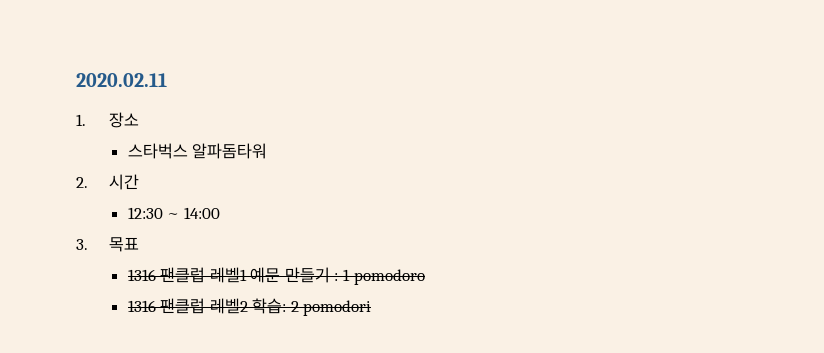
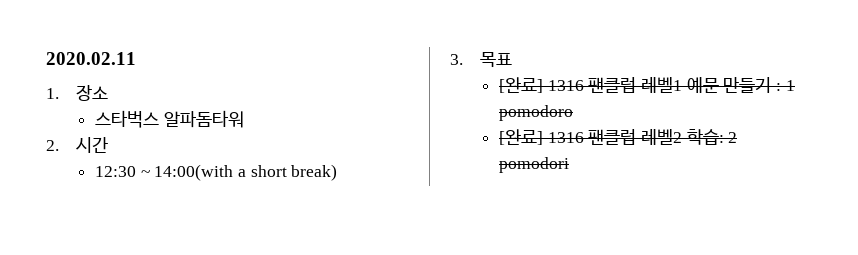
- 12:30 ~ 14:00
+ 12:30 ~ 14:00(with a short break)
- 1316 팬클럽 레벨1 예문 만들기 : 1 pomodoro
+ [완료] 1316 팬클럽 레벨1 예문 만들기 : 1 pomodoro
- 1316 팬클럽 레벨2 학습: 2 pomodori
+ [완료] 1316 팬클럽 레벨2 학습: 2 pomodori

